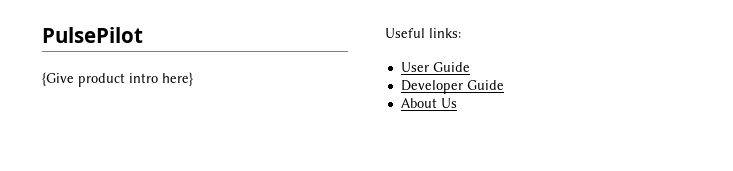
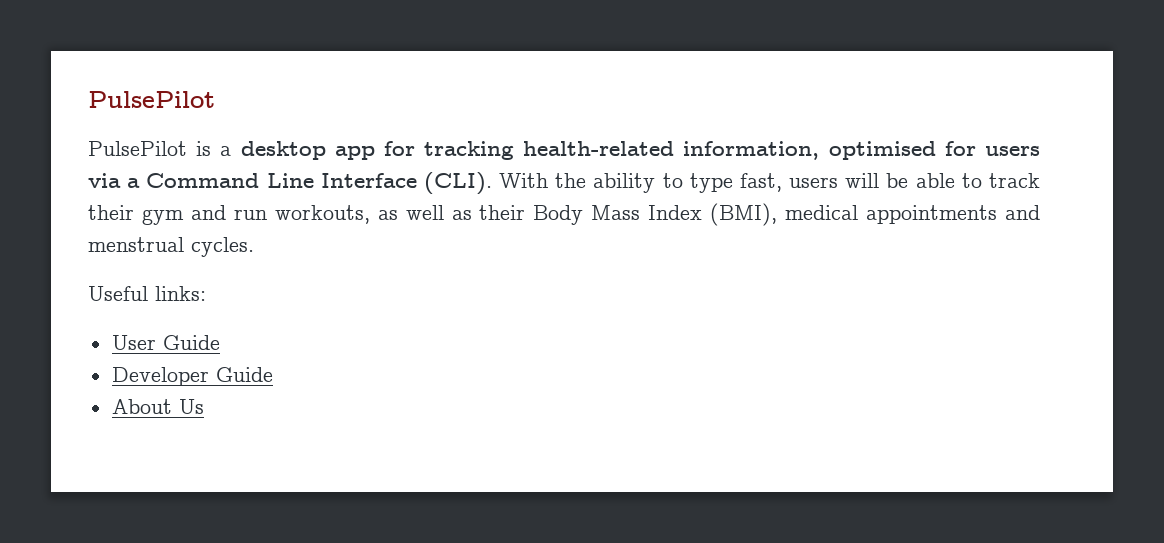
- {Give product intro here}
+ PulsePilot is a desktop app for tracking health-related information, optimised for users via a Command Line Interface (CLI). With the ability to type fast, users will be able to track their gym and run workouts, as well as their Body Mass Index (BMI), medical appointments and menstrual cycles.

